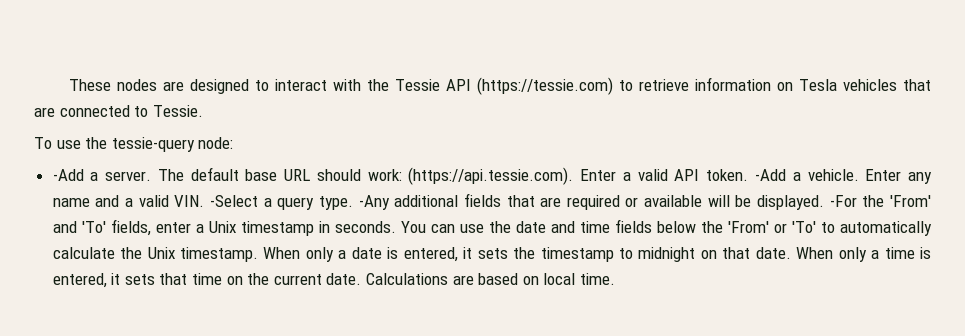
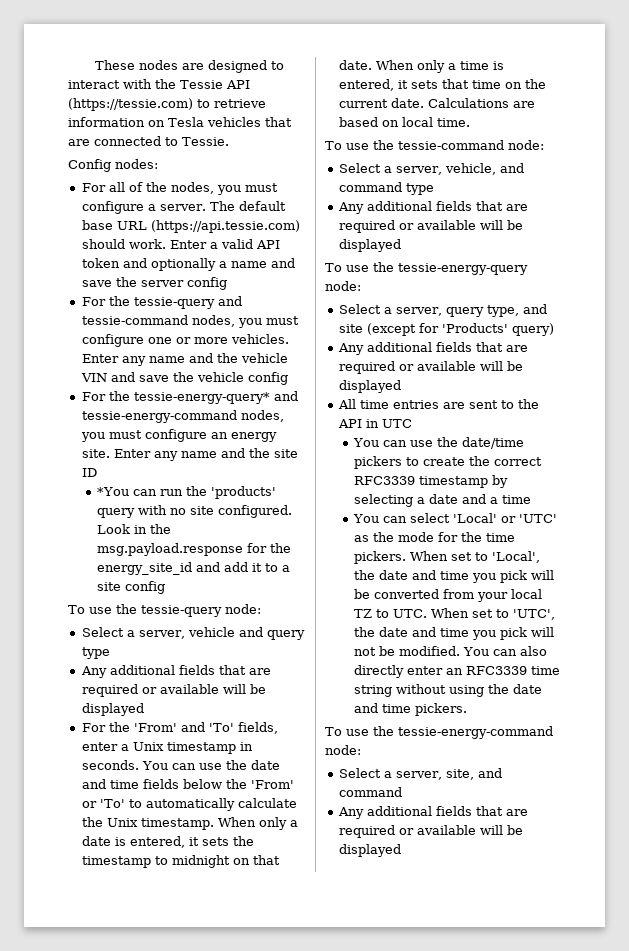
+ Config nodes:
+ For all of the nodes, you must configure a server. The default base URL (https://api.tessie.com) should work. Enter a valid API token and optionally a name and save the server config
+ For the tessie-query and tessie-command nodes, you must configure one or more vehicles. Enter any name and the vehicle VIN and save the vehicle config
+ For the tessie-energy-query* and tessie-energy-command nodes, you must configure an energy site. Enter any name and the site ID
+ *You can run the 'products' query with no site configured. Look in the msg.payload.response for the energy_site_id and add it to a site config
- -Add a server. The default base URL should work: (https://api.tessie.com). Enter a valid API token. -Add a vehicle. Enter any name and a valid VIN. -Select a query type. -Any additional fields that are required or available will be displayed. -For the 'From' and 'To' fields, enter a Unix timestamp in seconds.
+ Select a server, vehicle and query type
+ Any additional fields that are required or available will be displayed
+ For the 'From' and 'To' fields, enter a Unix timestamp in seconds.
+ To use the tessie-command node:
+ Select a server, vehicle, and command type
+ Any additional fields that are required or available will be displayed
+ To use the tessie-energy-query node:
+ Select a server, query type, and site (except for 'Products' query)
+ Any additional fields that are required or available will be displayed
+ All time entries are sent to the API in UTC
+ You can use the date/time pickers to create the correct RFC3339 timestamp by selecting a date and a time
+ You can select 'Local' or 'UTC' as the mode for the time pickers. When set to 'Local', the date and time you pick will be converted from your local TZ to UTC. When set to 'UTC', the date and time you pick will not be modified. You can also directly enter an RFC3339 time string without using the date and time pickers.
+ To use the tessie-energy-command node:
+ Select a server, site, and command
+ Any additional fields that are required or available will be displayed

